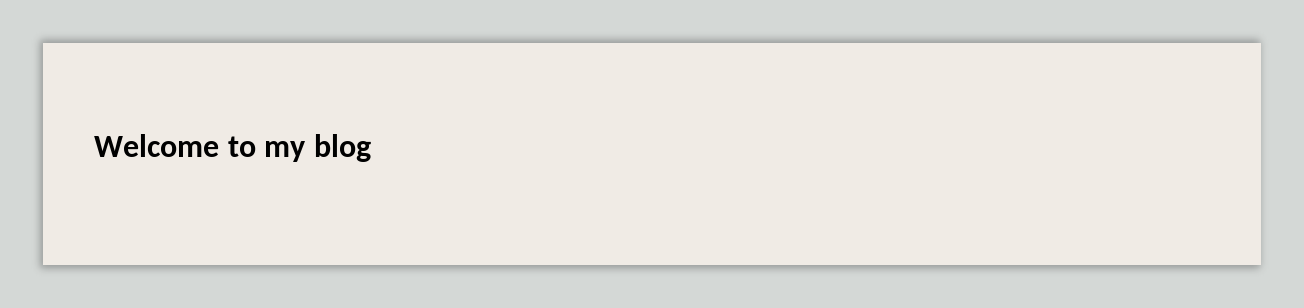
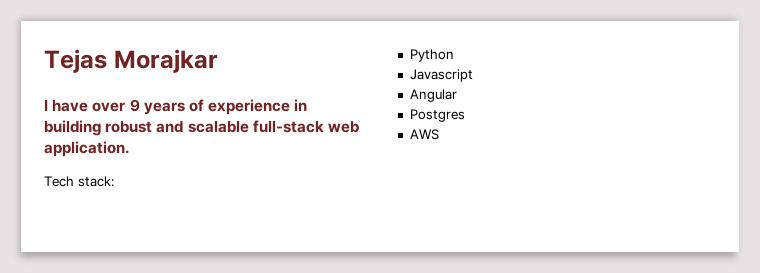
- Welcome to my blog
+ Tejas Morajkar
+ I have over 9 years of experience in building robust and scalable full-stack web application.
+ Tech stack:
+ Python
+ Javascript
+ Angular
+ Postgres
+ AWS

